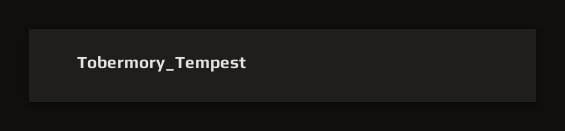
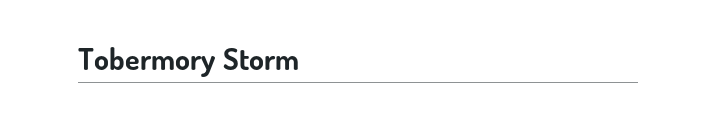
- Tobermory_Tempest
+ Tobermory Storm

